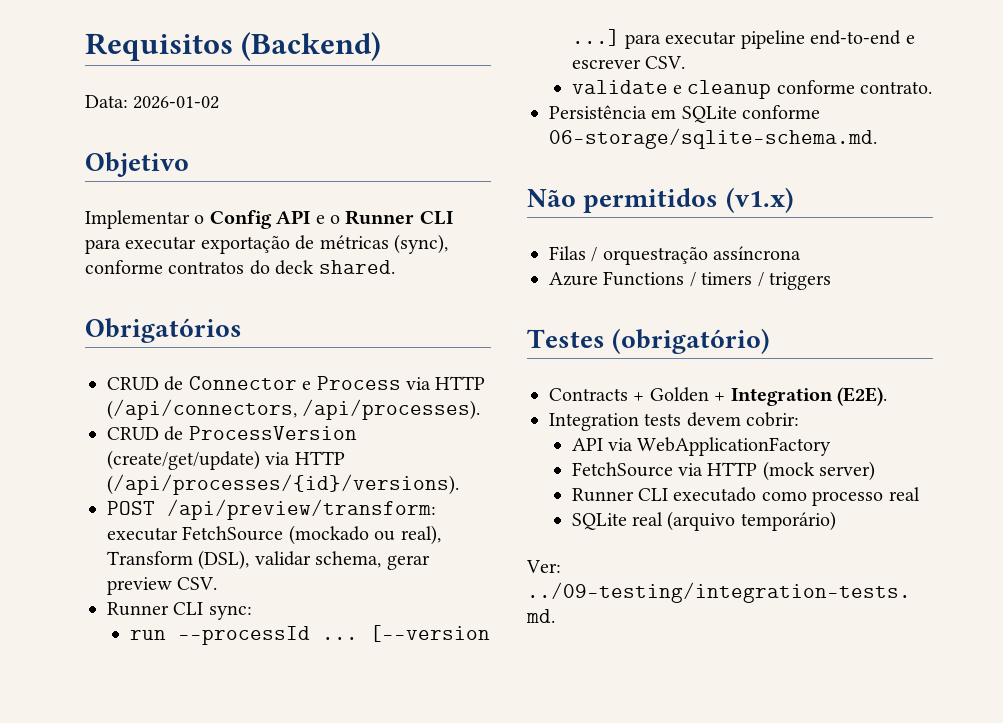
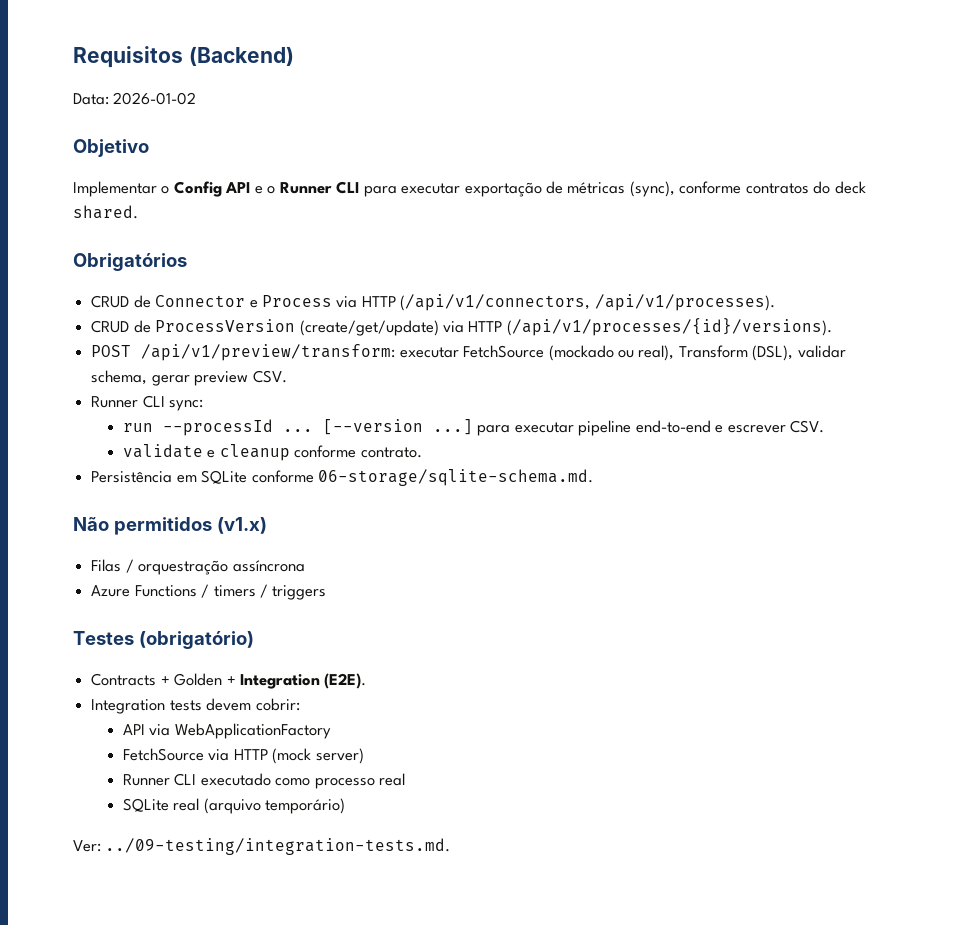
- CRUD de Connector e Process via HTTP (/api/connectors, /api/processes).
+ CRUD de Connector e Process via HTTP (/api/v1/connectors, /api/v1/processes).
- CRUD de ProcessVersion (create/get/update) via HTTP (/api/processes/{id}/versions).
+ CRUD de ProcessVersion (create/get/update) via HTTP (/api/v1/processes/{id}/versions).
- POST /api/preview/transform: executar FetchSource (mockado ou real), Transform (DSL), validar schema, gerar preview CSV.
+ POST /api/v1/preview/transform: executar FetchSource (mockado ou real), Transform (DSL), validar schema, gerar preview CSV.

